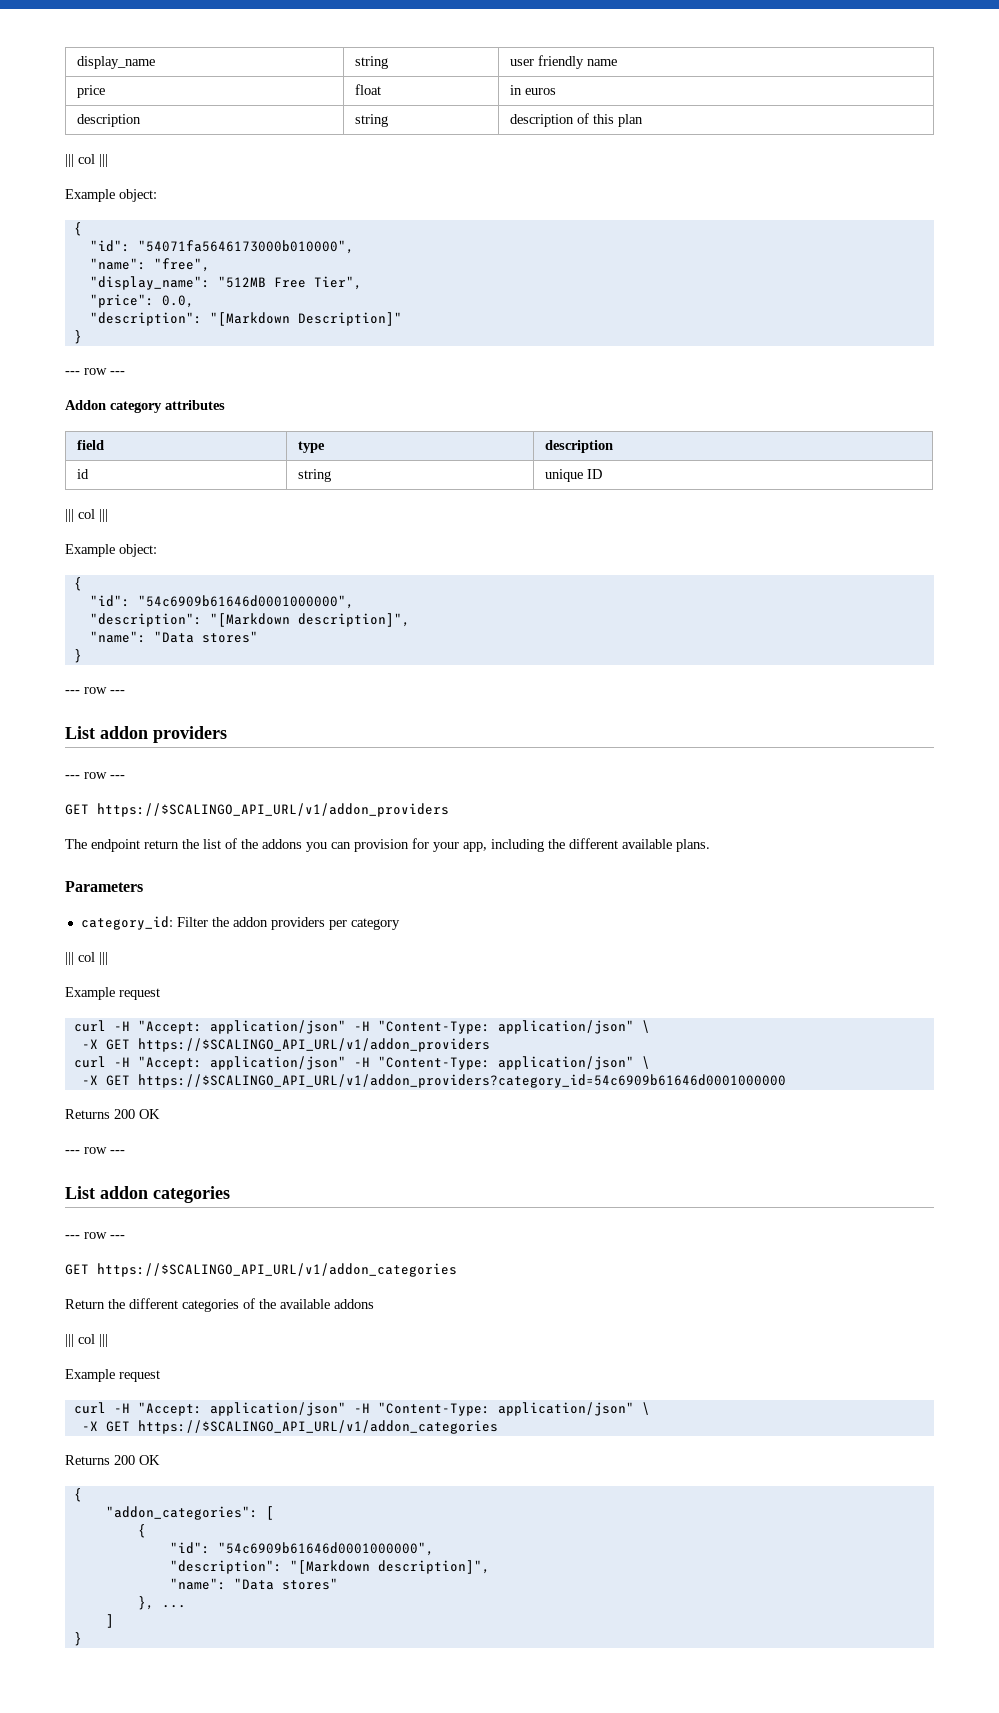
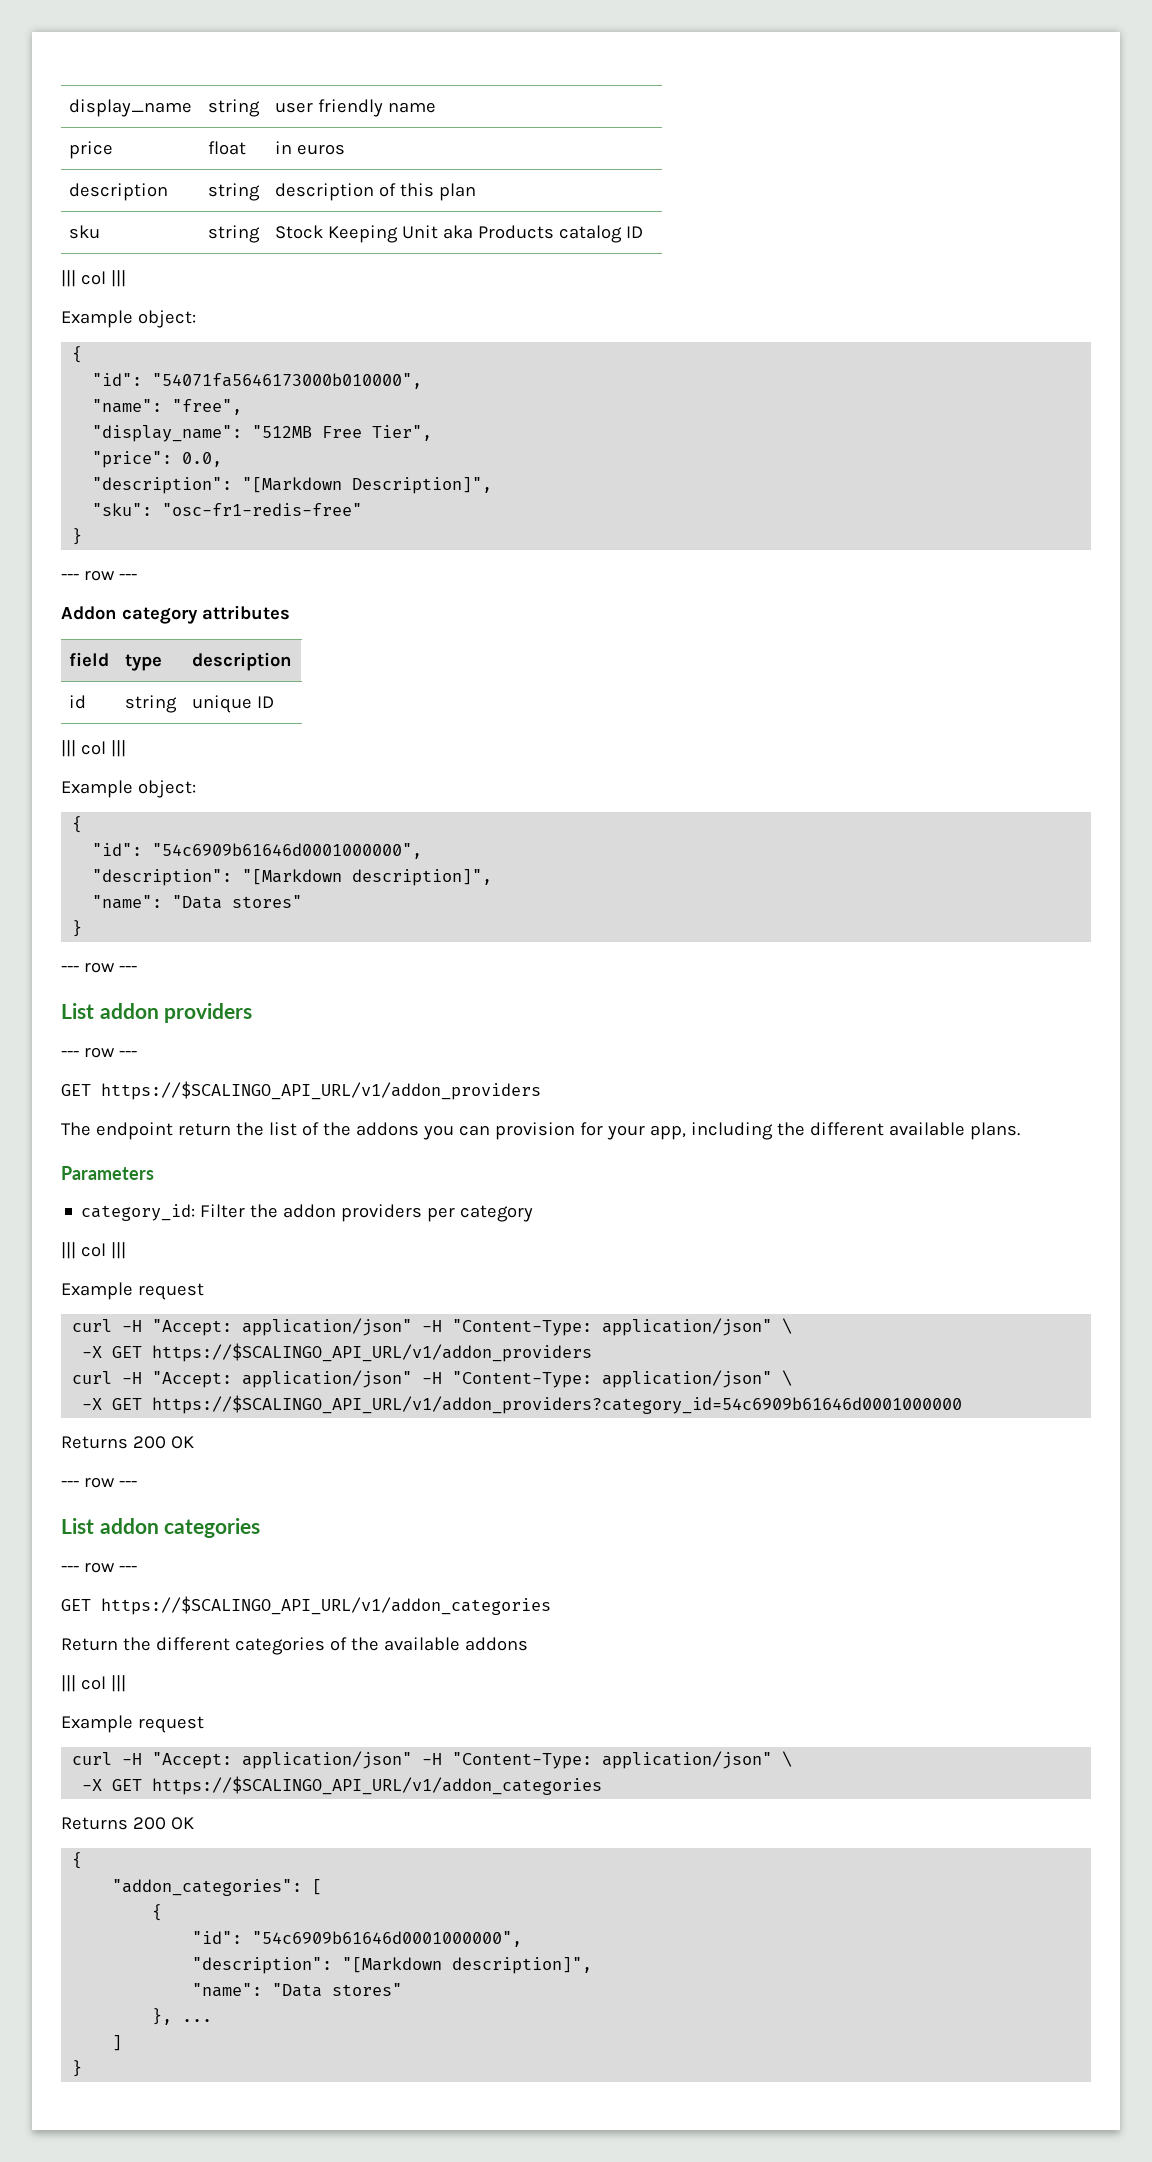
+ sku | string | Stock Keeping Unit aka Products catalog ID
- "description": "[Markdown Description]"
+ "description": "[Markdown Description]",
+ "sku": "osc-fr1-redis-free"

